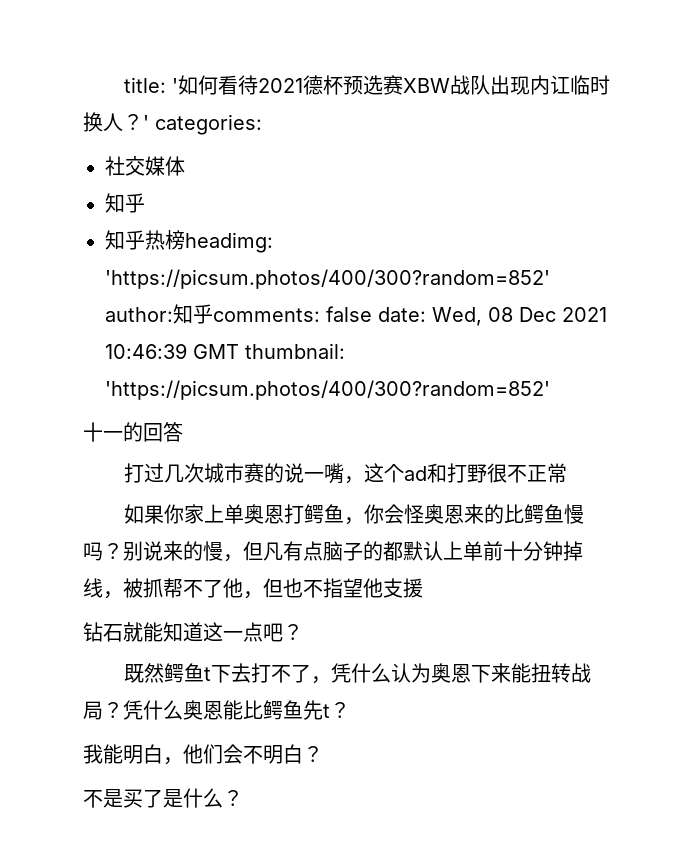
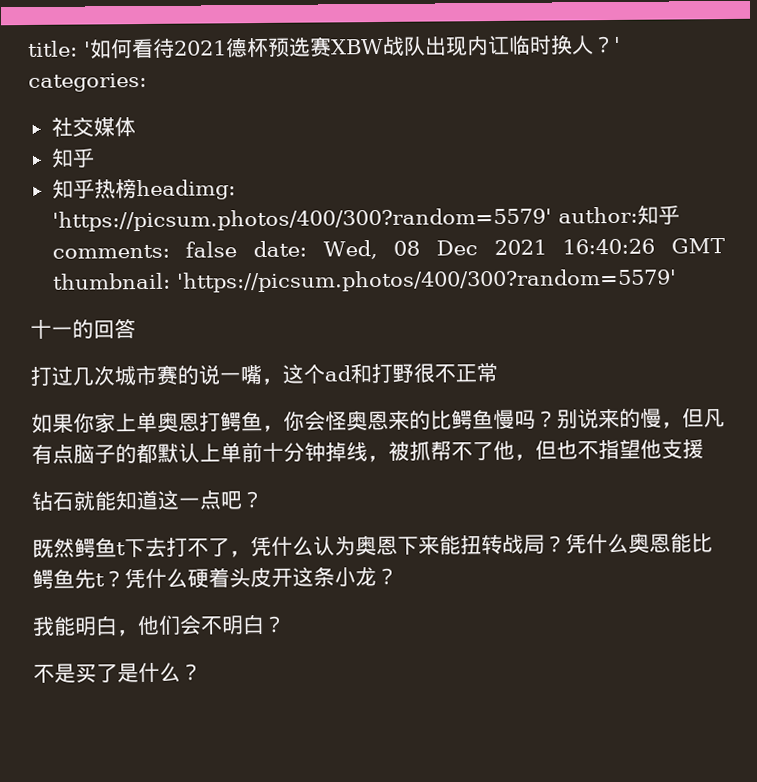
- 知乎热榜headimg: 'https://picsum.photos/400/300?random=852' author:知乎comments: false date: Wed, 08 Dec 2021 10:46:39 GMT thumbnail: 'https://picsum.photos/400/300?random=852'
+ 知乎热榜headimg: 'https://picsum.photos/400/300?random=5579' author:知乎comments: false date: Wed, 08 Dec 2021 16:40:26 GMT thumbnail: 'https://picsum.photos/400/300?random=5579'
+ 凭什么硬着头皮开这条小龙？

